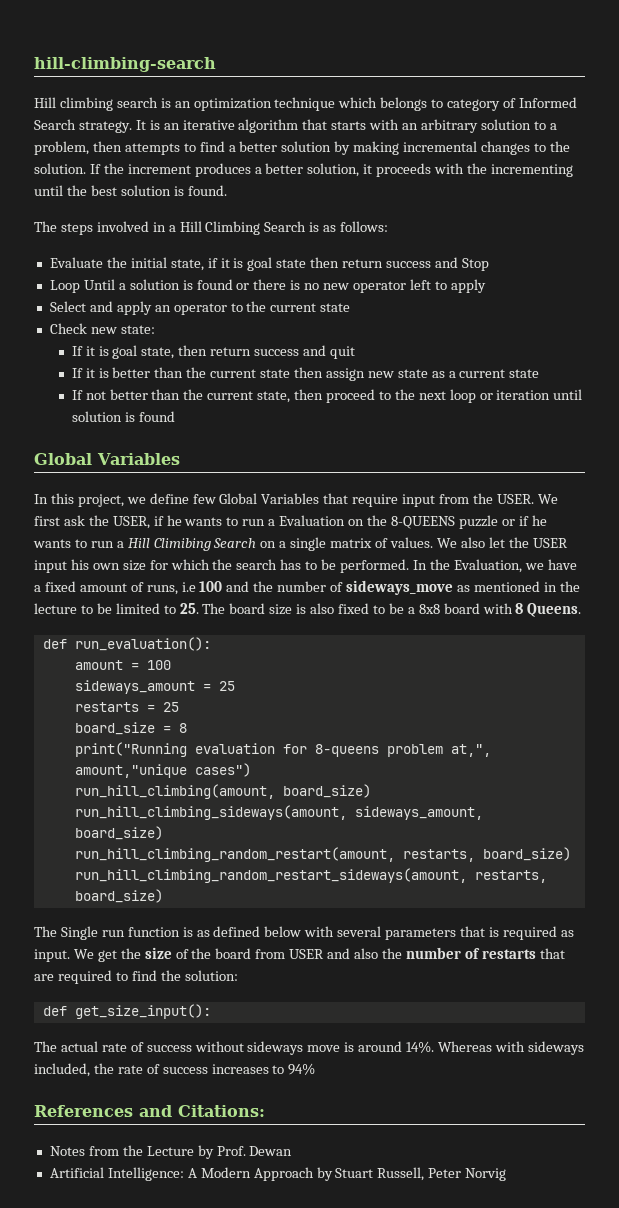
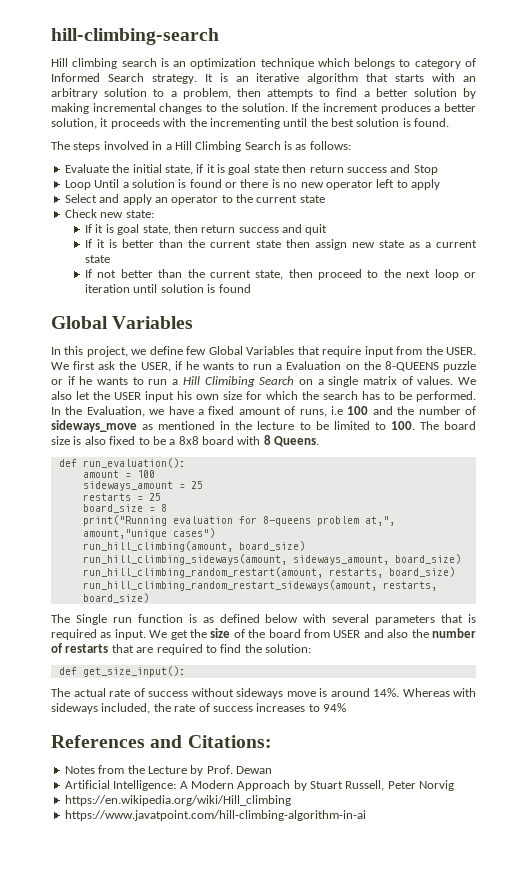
- In the Evaluation, we have a fixed amount of runs, i.e 100 and the number of sideways_move as mentioned in the lecture to be limited to 25. The board size is also fixed to be a 8x8 board with 8 Queens.
+ In the Evaluation, we have a fixed amount of runs, i.e 100 and the number of sideways_move as mentioned in the lecture to be limited to 100. The board size is also fixed to be a 8x8 board with 8 Queens.
+ https://en.wikipedia.org/wiki/Hill_climbing
+ https://www.javatpoint.com/hill-climbing-algorithm-in-ai

